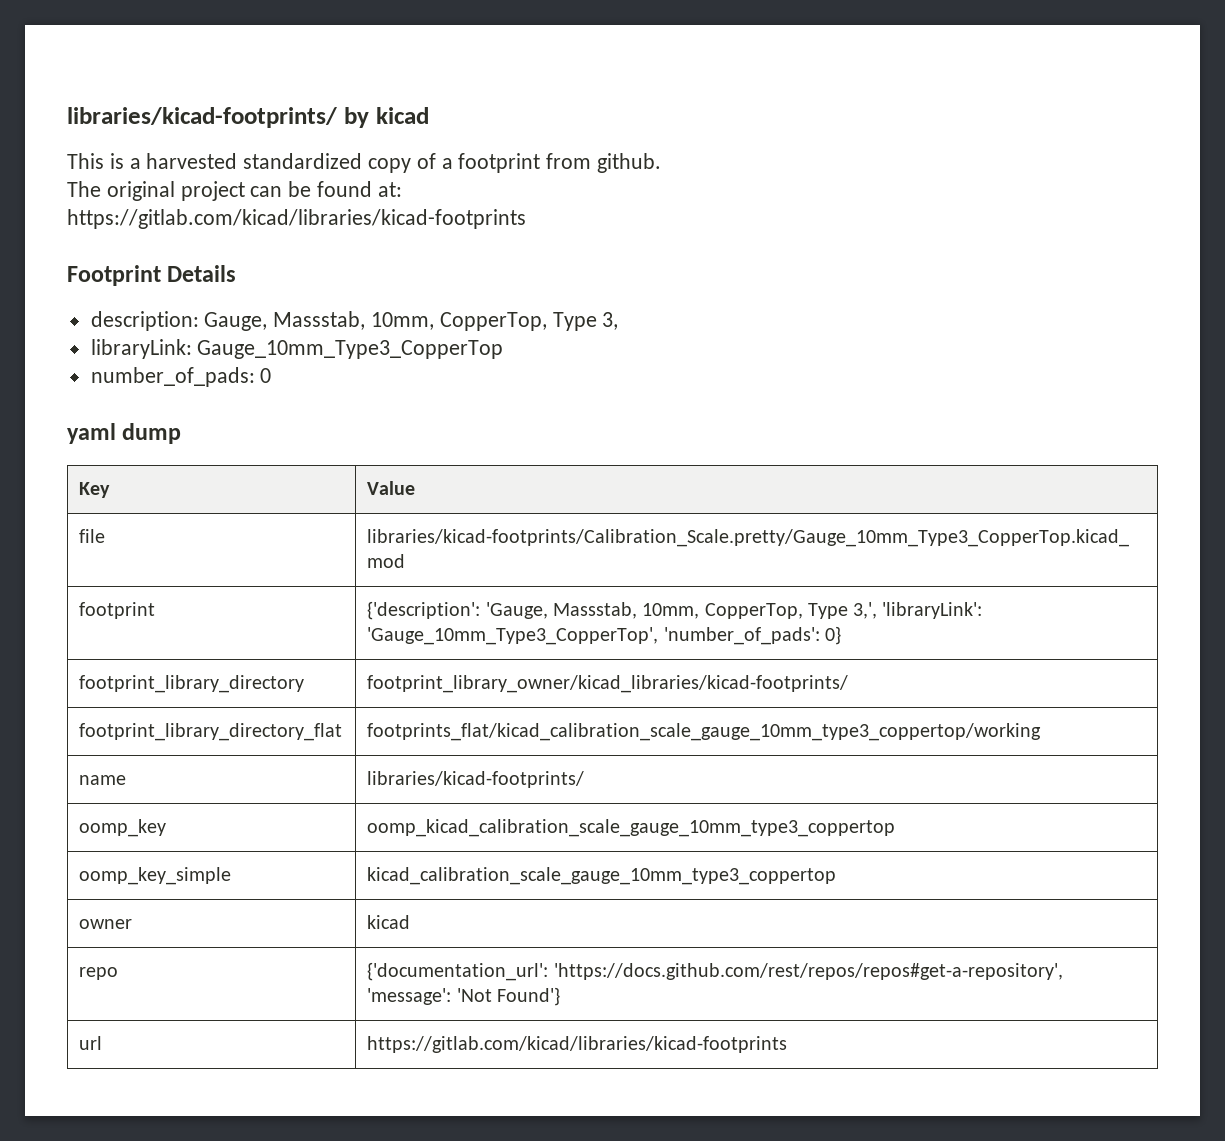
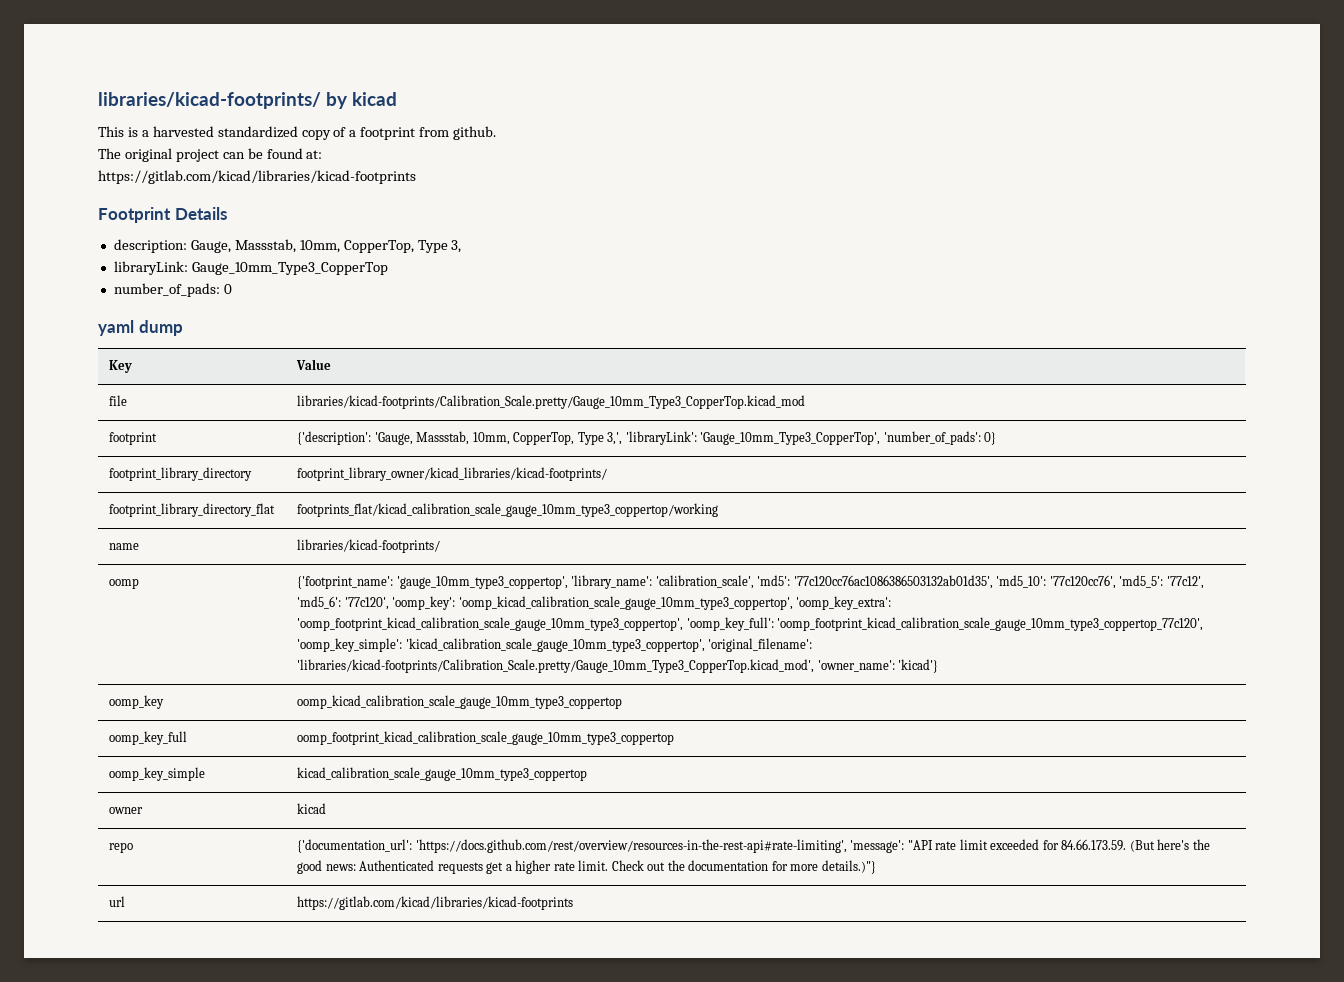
+ oomp | {'footprint_name': 'gauge_10mm_type3_coppertop', 'library_name': 'calibration_scale', 'md5': '77c120cc76ac1086386503132ab01d35', 'md5_10': '77c120cc76', 'md5_5': '77c12', 'md5_6': '77c120', 'oomp_key': 'oomp_kicad_calibration_scale_gauge_10mm_type3_coppertop', 'oomp_key_extra': 'oomp_footprint_kicad_calibration_scale_gauge_10mm_type3_coppertop', 'oomp_key_full': 'oomp_footprint_kicad_calibration_scale_gauge_10mm_type3_coppertop_77c120', 'oomp_key_simple': 'kicad_calibration_scale_gauge_10mm_type3_coppertop', 'original_filename': 'libraries/kicad-footprints/Calibration_Scale.pretty/Gauge_10mm_Type3_CopperTop.kicad_mod', 'owner_name': 'kicad'}
+ oomp_key_full | oomp_footprint_kicad_calibration_scale_gauge_10mm_type3_coppertop
- repo | {'documentation_url': 'https://docs.github.com/rest/repos/repos#get-a-repository', 'message': 'Not Found'}
+ repo | {'documentation_url': 'https://docs.github.com/rest/overview/resources-in-the-rest-api#rate-limiting', 'message': "API rate limit exceeded for 84.66.173.59. (But here's the good news: Authenticated requests get a higher rate limit. Check out the documentation for more details.)"}

